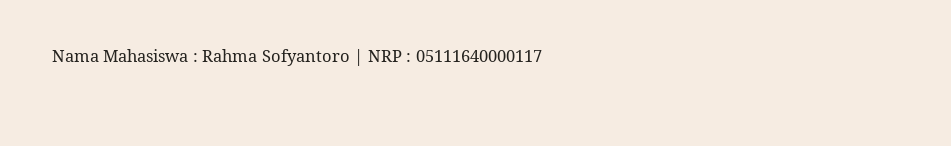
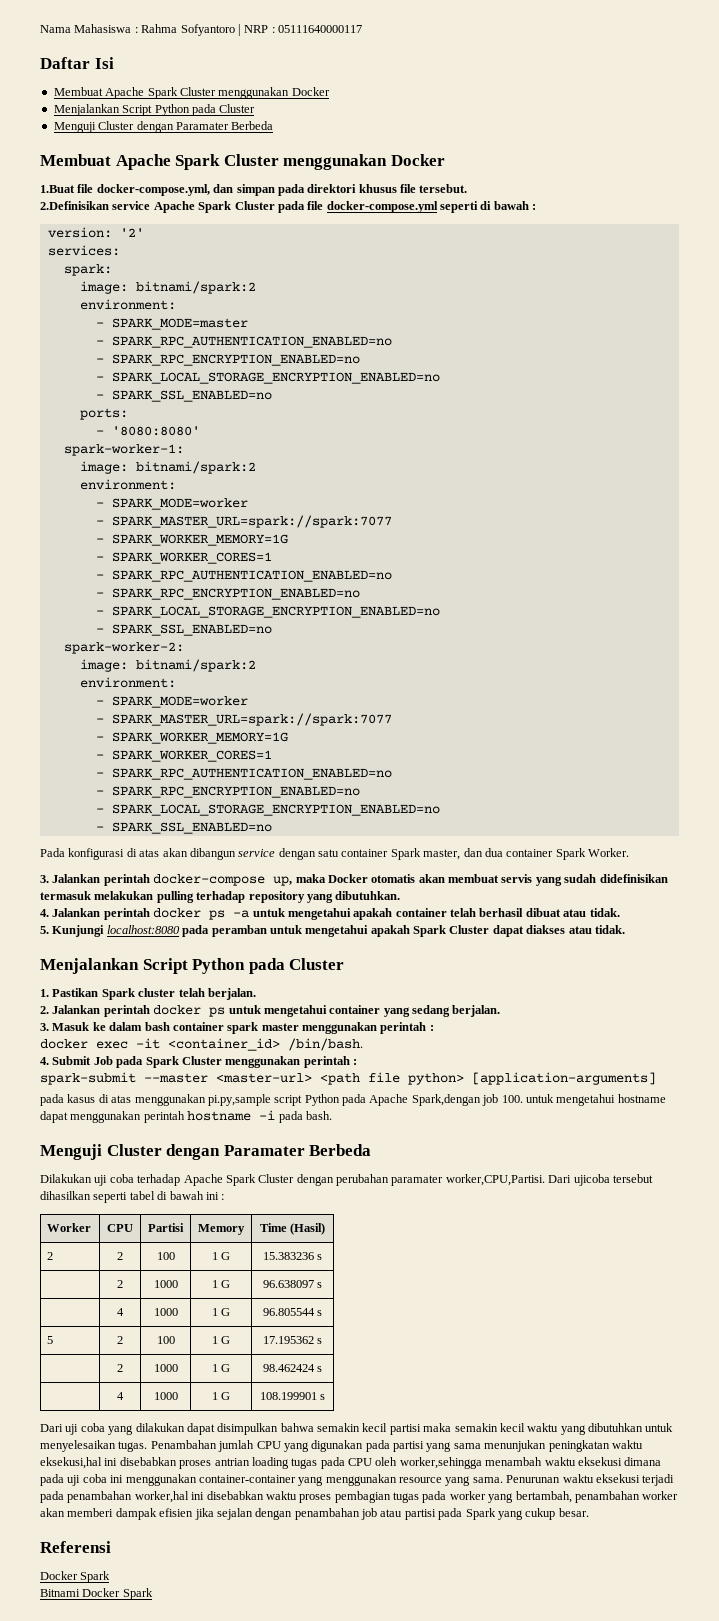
+ Daftar Isi
+ Membuat Apache Spark Cluster menggunakan Docker
+ Menjalankan Script Python pada Cluster
+ Menguji Cluster dengan Paramater Berbeda
+ Membuat Apache Spark Cluster menggunakan Docker
+ 1.Buat file docker-compose.yml, dan simpan pada direktori khusus file tersebut.
+ 2.Definisikan service Apache Spark Cluster pada file docker-compose.yml seperti di bawah :
+ version: '2'
+ services:
+ spark:
+ image: bitnami/spark:2
+ environment:
+ - SPARK_MODE=master
+ - SPARK_RPC_AUTHENTICATION_ENABLED=no
+ - SPARK_RPC_ENCRYPTION_ENABLED=no
+ - SPARK_LOCAL_STORAGE_ENCRYPTION_ENABLED=no
+ - SPARK_SSL_ENABLED=no
+ ports:
+ - '8080:8080'
+ spark-worker-1:
+ image: bitnami/spark:2
+ environment:
+ - SPARK_MODE=worker
+ - SPARK_MASTER_URL=spark://spark:7077
+ - SPARK_WORKER_MEMORY=1G
+ - SPARK_WORKER_CORES=1
+ - SPARK_RPC_AUTHENTICATION_ENABLED=no
+ - SPARK_RPC_ENCRYPTION_ENABLED=no
+ - SPARK_LOCAL_STORAGE_ENCRYPTION_ENABLED=no
+ - SPARK_SSL_ENABLED=no
+ spark-worker-2:
+ image: bitnami/spark:2
+ environment:
+ - SPARK_MODE=worker
+ - SPARK_MASTER_URL=spark://spark:7077
+ - SPARK_WORKER_MEMORY=1G
+ - SPARK_WORKER_CORES=1
+ - SPARK_RPC_AUTHENTICATION_ENABLED=no
+ - SPARK_RPC_ENCRYPTION_ENABLED=no
+ - SPARK_LOCAL_STORAGE_ENCRYPTION_ENABLED=no
+ - SPARK_SSL_ENABLED=no
+ Pada konfigurasi di atas akan dibangun service dengan satu container Spark master, dan dua container Spark Worker.
+ 3. Jalankan perintah docker-compose up, maka Docker otomatis akan membuat servis yang sudah didefinisikan termasuk melakukan pulling terhadap repository yang dibutuhkan.
+ 4. Jalankan perintah docker ps -a untuk mengetahui apakah container telah berhasil dibuat atau tidak.
+ 5. Kunjungi localhost:8080 pada peramban untuk mengetahui apakah Spark Cluster dapat diakses atau tidak.
+ Menjalankan Script Python pada Cluster
+ 1. Pastikan Spark cluster telah berjalan.
+ 2. Jalankan perintah docker ps untuk mengetahui container yang sedang berjalan.
+ 3. Masuk ke dalam bash container spark master menggunakan perintah :
+ docker exec -it <container_id> /bin/bash.
+ 4. Submit Job pada Spark Cluster menggunakan perintah :
+ spark-submit --master <master-url> <path file python> [application-arguments]
+ pada kasus di atas menggunakan pi.py,sample script Python pada Apache Spark,dengan job 100. untuk mengetahui hostname dapat menggunakan perintah hostname -i pada bash.
+ Menguji Cluster dengan Paramater Berbeda
+ Dilakukan uji coba terhadap Apache Spark Cluster dengan perubahan paramater worker,CPU,Partisi. Dari ujicoba tersebut dihasilkan seperti tabel di bawah ini :
+ Worker | CPU | Partisi | Memory | Time (Hasil)
+ 2 | 2 | 100 | 1 G | 15.383236 s
+ | 2 | 1000 | 1 G | 96.638097 s
+ | 4 | 1000 | 1 G | 96.805544 s
+ 5 | 2 | 100 | 1 G | 17.195362 s
+ | 2 | 1000 | 1 G | 98.462424 s
+ | 4 | 1000 | 1 G | 108.199901 s
+ Dari uji coba yang dilakukan dapat disimpulkan bahwa semakin kecil partisi maka semakin kecil waktu yang dibutuhkan untuk menyelesaikan tugas. Penambahan jumlah CPU yang digunakan pada partisi yang sama menunjukan peningkatan waktu eksekusi,hal ini disebabkan proses antrian loading tugas pada CPU oleh worker,sehingga menambah waktu eksekusi dimana pada uji coba ini menggunakan container-container yang menggunakan resource yang sama. Penurunan waktu eksekusi terjadi pada penambahan worker,hal ini disebabkan waktu proses pembagian tugas pada worker yang bertambah, penambahan worker akan memberi dampak efisien jika sejalan dengan penambahan job atau partisi pada Spark yang cukup besar.
+ Referensi
+ Docker Spark
+ Bitnami Docker Spark

